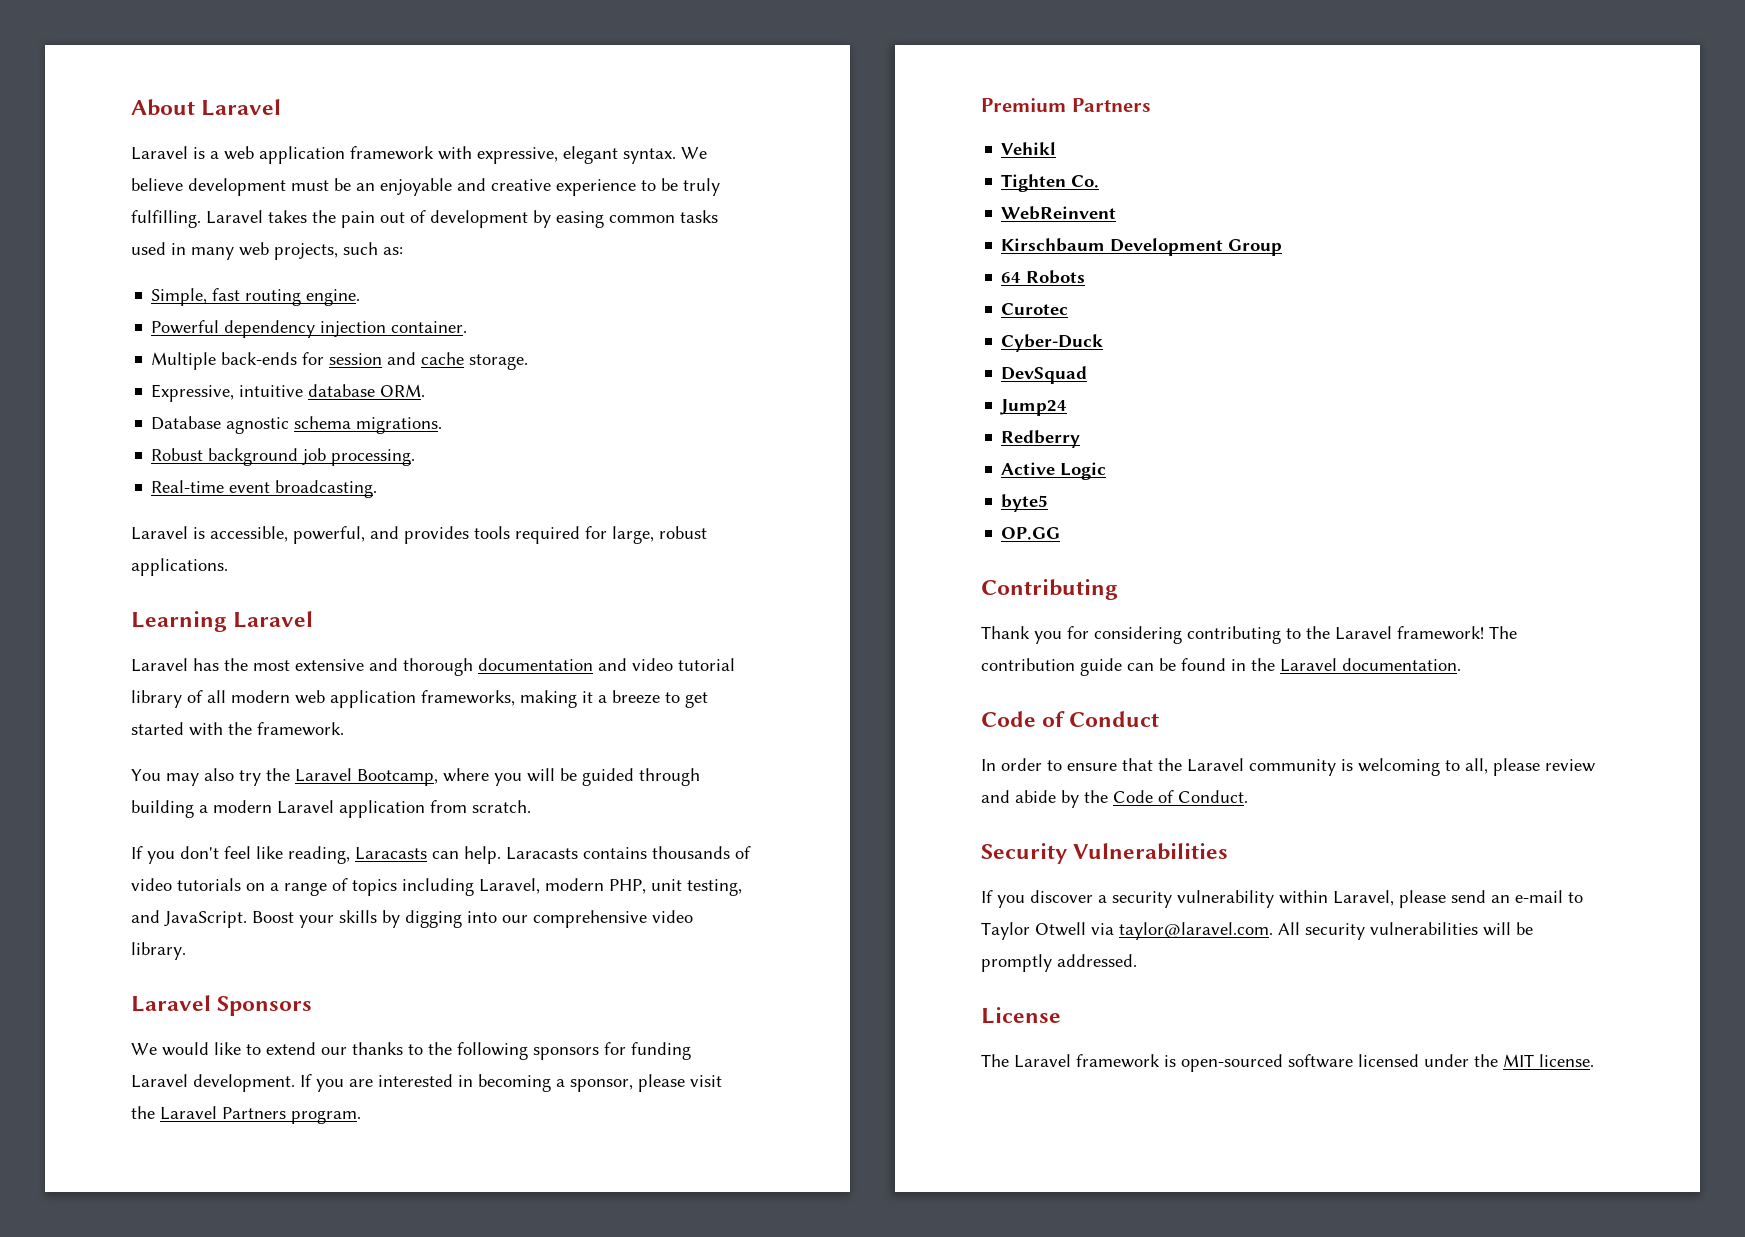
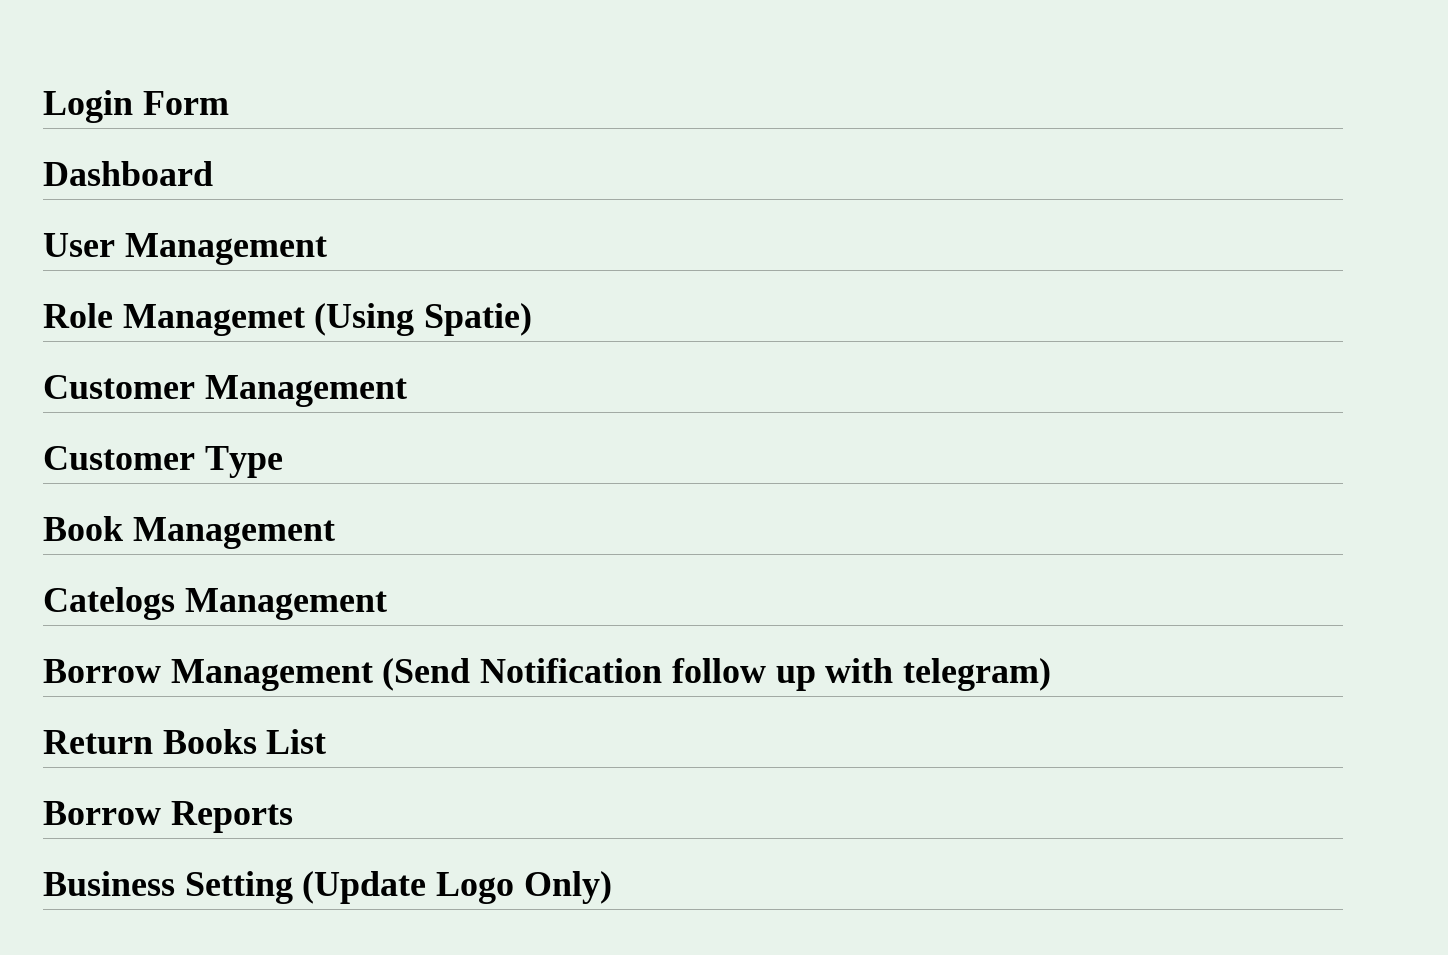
- About Laravel
- Laravel is a web application framework with expressive, elegant syntax. We believe development must be an enjoyable and creative experience to be truly fulfilling. Laravel takes the pain out of development by easing common tasks used in many web projects, such as:
- Simple, fast routing engine.
- Powerful dependency injection container.
- Multiple back-ends for session and cache storage.
- Expressive, intuitive database ORM.
- Database agnostic schema migrations.
- Robust background job processing.
- Real-time event broadcasting.
- Laravel is accessible, powerful, and provides tools required for large, robust applications.
- Learning Laravel
- Laravel has the most extensive and thorough documentation and video tutorial library of all modern web application frameworks, making it a breeze to get started with the framework.
- You may also try the Laravel Bootcamp, where you will be guided through building a modern Laravel application from scratch.
- If you don't feel like reading, Laracasts can help. Laracasts contains thousands of video tutorials on a range of topics including Laravel, modern PHP, unit testing, and JavaScript. Boost your skills by digging into our comprehensive video library.
- Laravel Sponsors
- We would like to extend our thanks to the following sponsors for funding Laravel development. If you are interested in becoming a sponsor, please visit the Laravel Partners program.
- Premium Partners
- Vehikl
- Tighten Co.
- WebReinvent
- Kirschbaum Development Group
- 64 Robots
- Curotec
- Cyber-Duck
- DevSquad
- Jump24
- Redberry
- Active Logic
- byte5
- OP.GG
- Contributing
- Thank you for considering contributing to the Laravel framework! The contribution guide can be found in the Laravel documentation.
- Code of Conduct
- In order to ensure that the Laravel community is welcoming to all, please review and abide by the Code of Conduct.
- Security Vulnerabilities
- If you discover a security vulnerability within Laravel, please send an e-mail to Taylor Otwell via taylor@laravel.com. All security vulnerabilities will be promptly addressed.
- License
- The Laravel framework is open-sourced software licensed under the MIT license.
+ Login Form
+ Dashboard
+ User Management
+ Role Managemet (Using Spatie)
+ Customer Management
+ Customer Type
+ Book Management
+ Catelogs Management
+ Borrow Management (Send Notification follow up with telegram)
+ Return Books List
+ Borrow Reports
+ Business Setting (Update Logo Only)

